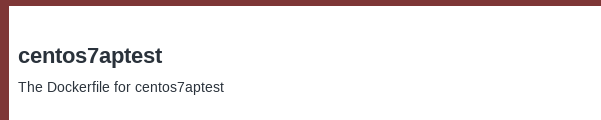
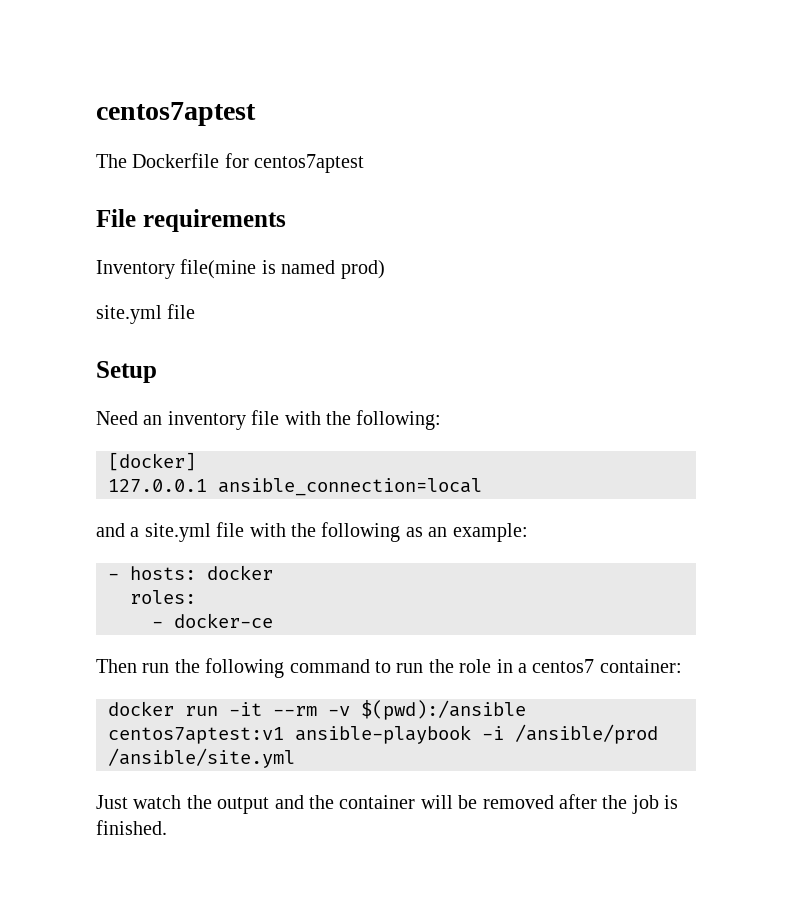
+ File requirements
+ Inventory file(mine is named prod)
+ site.yml file
+ Setup
+ Need an inventory file with the following:
+ [docker]
+ 127.0.0.1 ansible_connection=local
+ and a site.yml file with the following as an example:
+ - hosts: docker
+ roles:
+ - docker-ce
+ Then run the following command to run the role in a centos7 container:
+ docker run -it --rm -v $(pwd):/ansible centos7aptest:v1 ansible-playbook -i /ansible/prod /ansible/site.yml
+ Just watch the output and the container will be removed after the job is finished.

